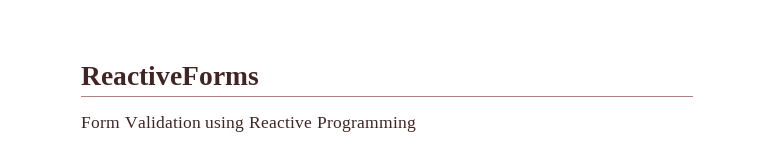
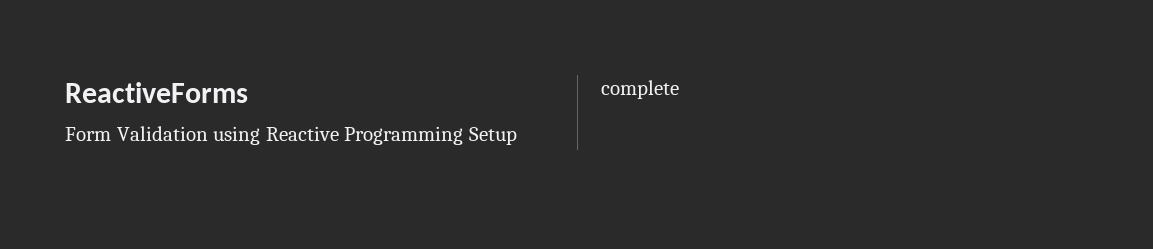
- Form Validation using Reactive Programming
+ Form Validation using Reactive Programming Setup complete

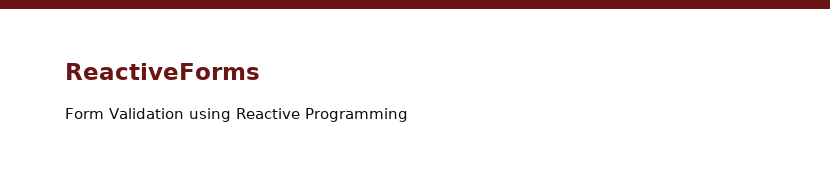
- Form Validation using Reactive Programming Setup complete
+ Form Validation using Reactive Programming

